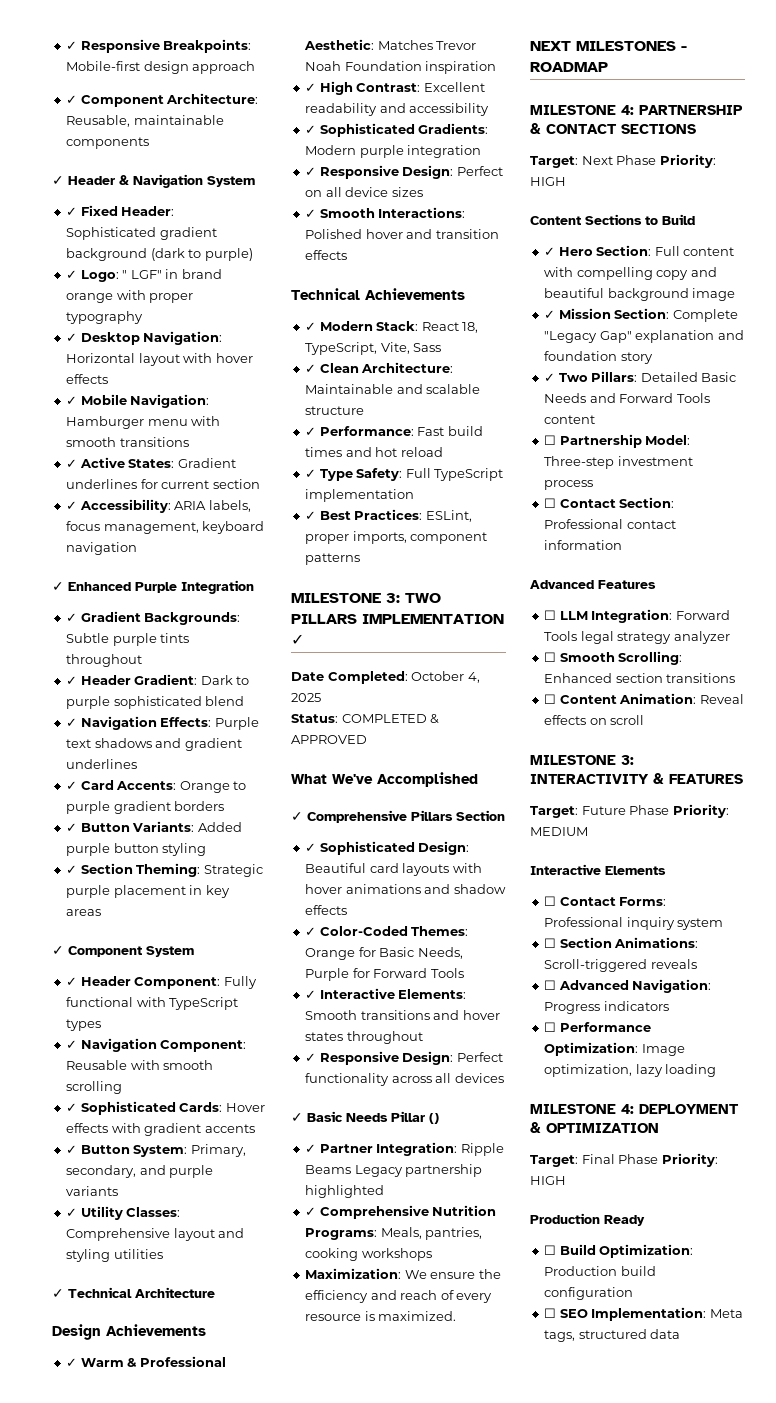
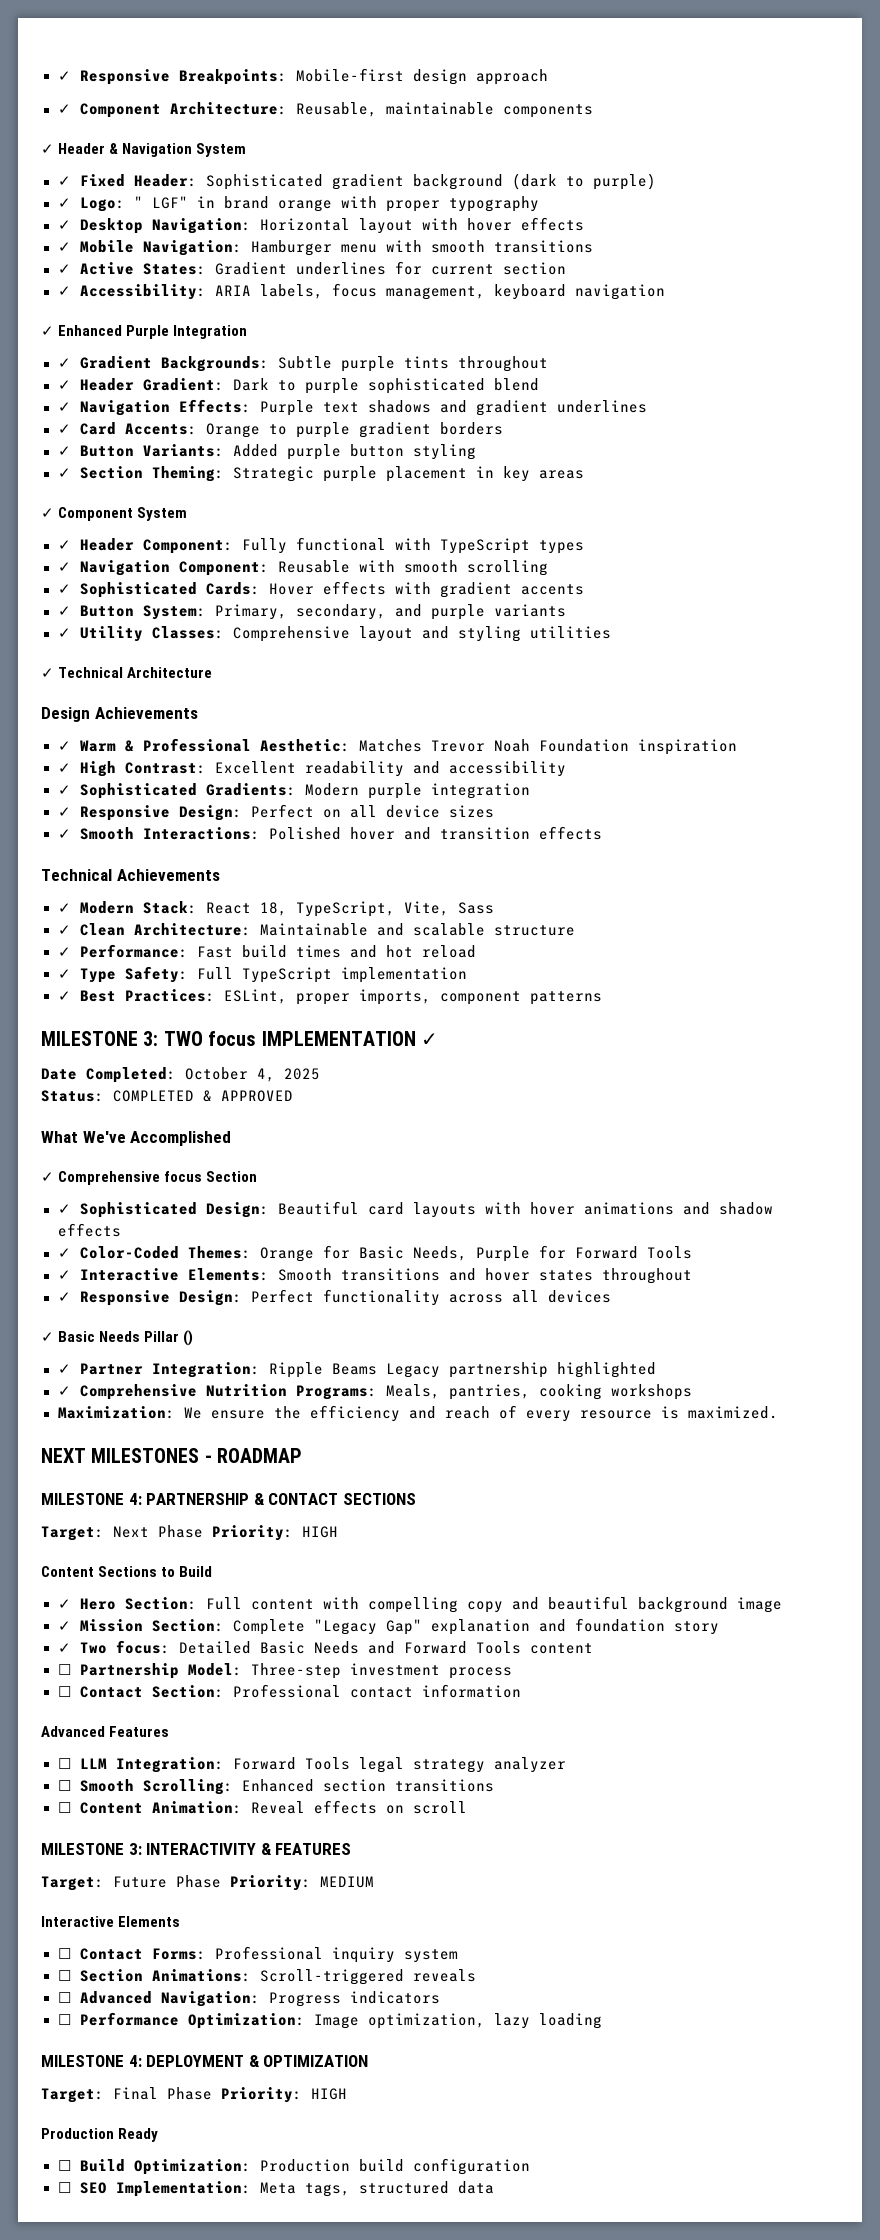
- MILESTONE 3: TWO PILLARS IMPLEMENTATION ✓
+ MILESTONE 3: TWO focus IMPLEMENTATION ✓
- ✓ Comprehensive Pillars Section
+ ✓ Comprehensive focus Section
- ✓ Two Pillars: Detailed Basic Needs and Forward Tools content
+ ✓ Two focus: Detailed Basic Needs and Forward Tools content

